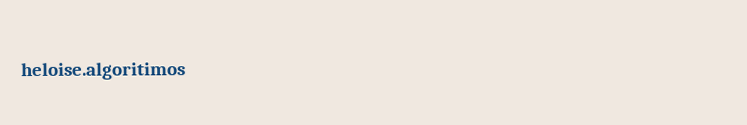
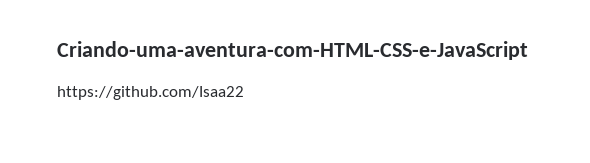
- heloise.algoritimos
+ Criando-uma-aventura-com-HTML-CSS-e-JavaScript
+ https://github.com/Isaa22

